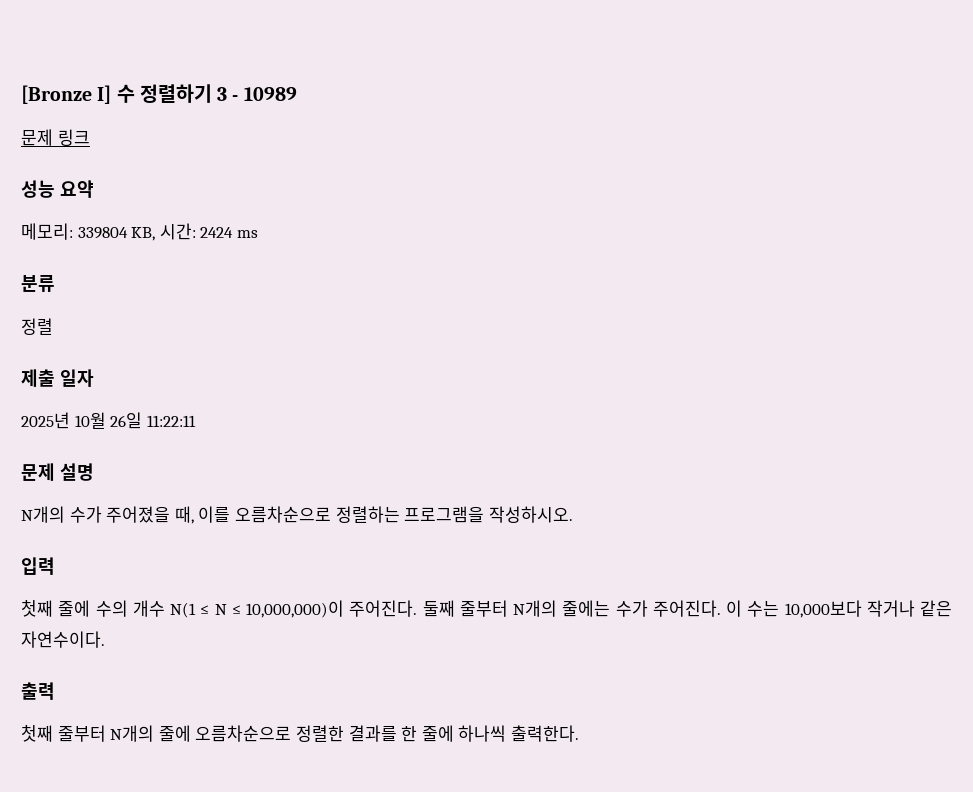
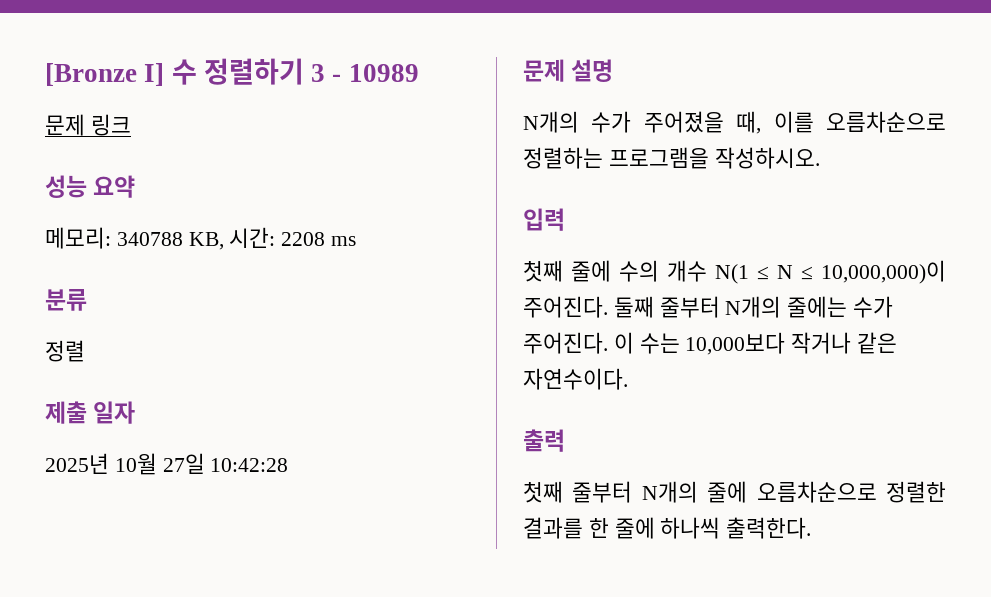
- 메모리: 339804 KB, 시간: 2424 ms
+ 메모리: 340788 KB, 시간: 2208 ms
- 2025년 10월 26일 11:22:11
+ 2025년 10월 27일 10:42:28

